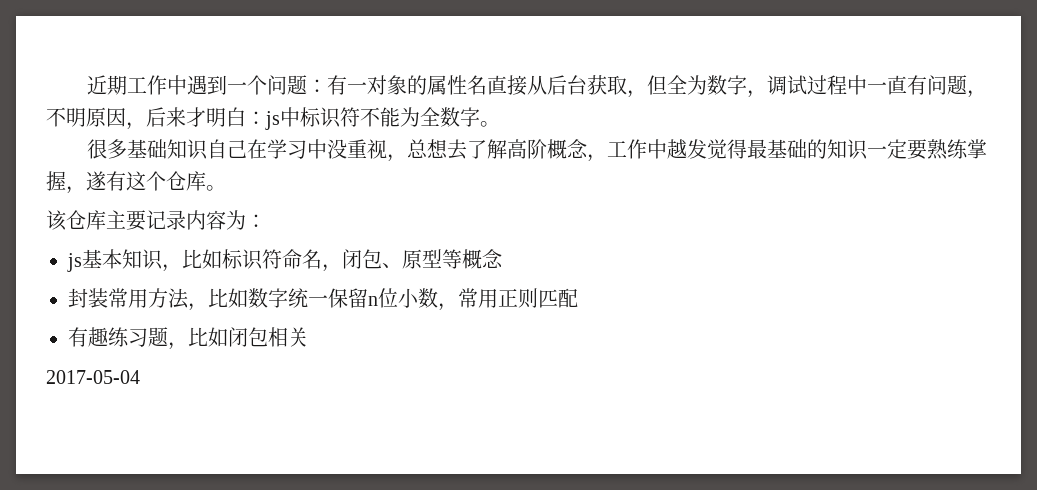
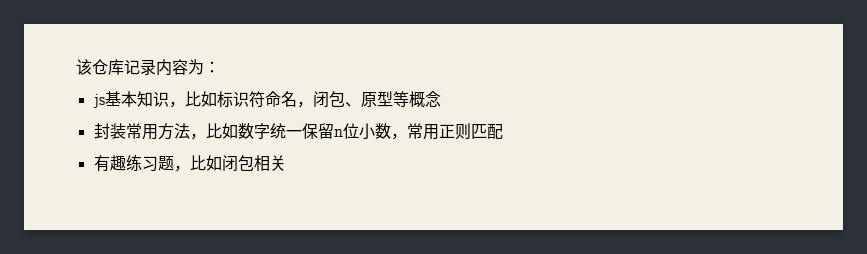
- 近期工作中遇到一个问题：有一对象的属性名直接从后台获取，但全为数字，调试过程中一直有问题，不明原因，后来才明白：js中标识符不能为全数字。
- 很多基础知识自己在学习中没重视，总想去了解高阶概念，工作中越发觉得最基础的知识一定要熟练掌握，遂有这个仓库。
- 该仓库主要记录内容为：
+ 该仓库记录内容为：
- 2017-05-04

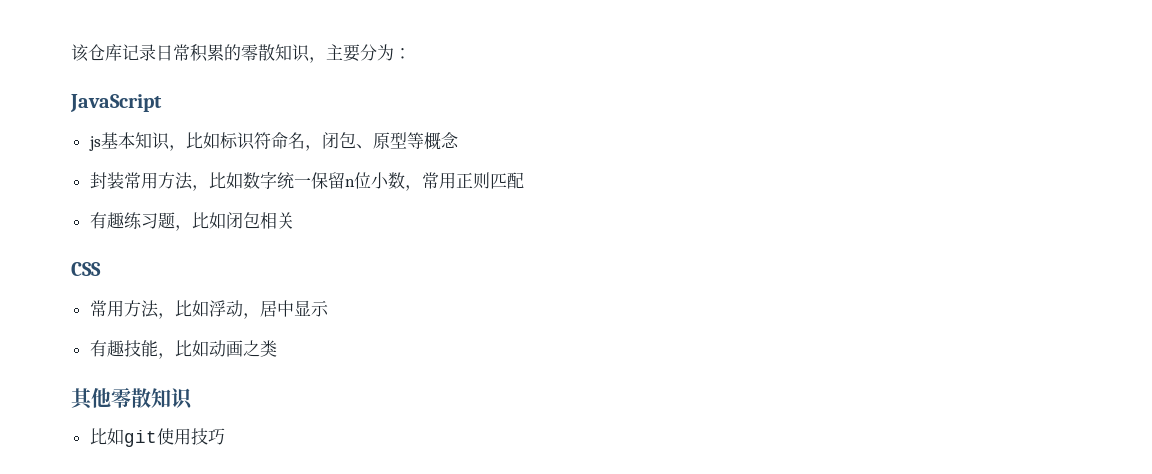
- 该仓库记录内容为：
+ 该仓库记录日常积累的零散知识，主要分为：
+ JavaScript
+ CSS
+ 常用方法，比如浮动，居中显示
+ 有趣技能，比如动画之类
+ 其他零散知识
+ 比如git使用技巧

